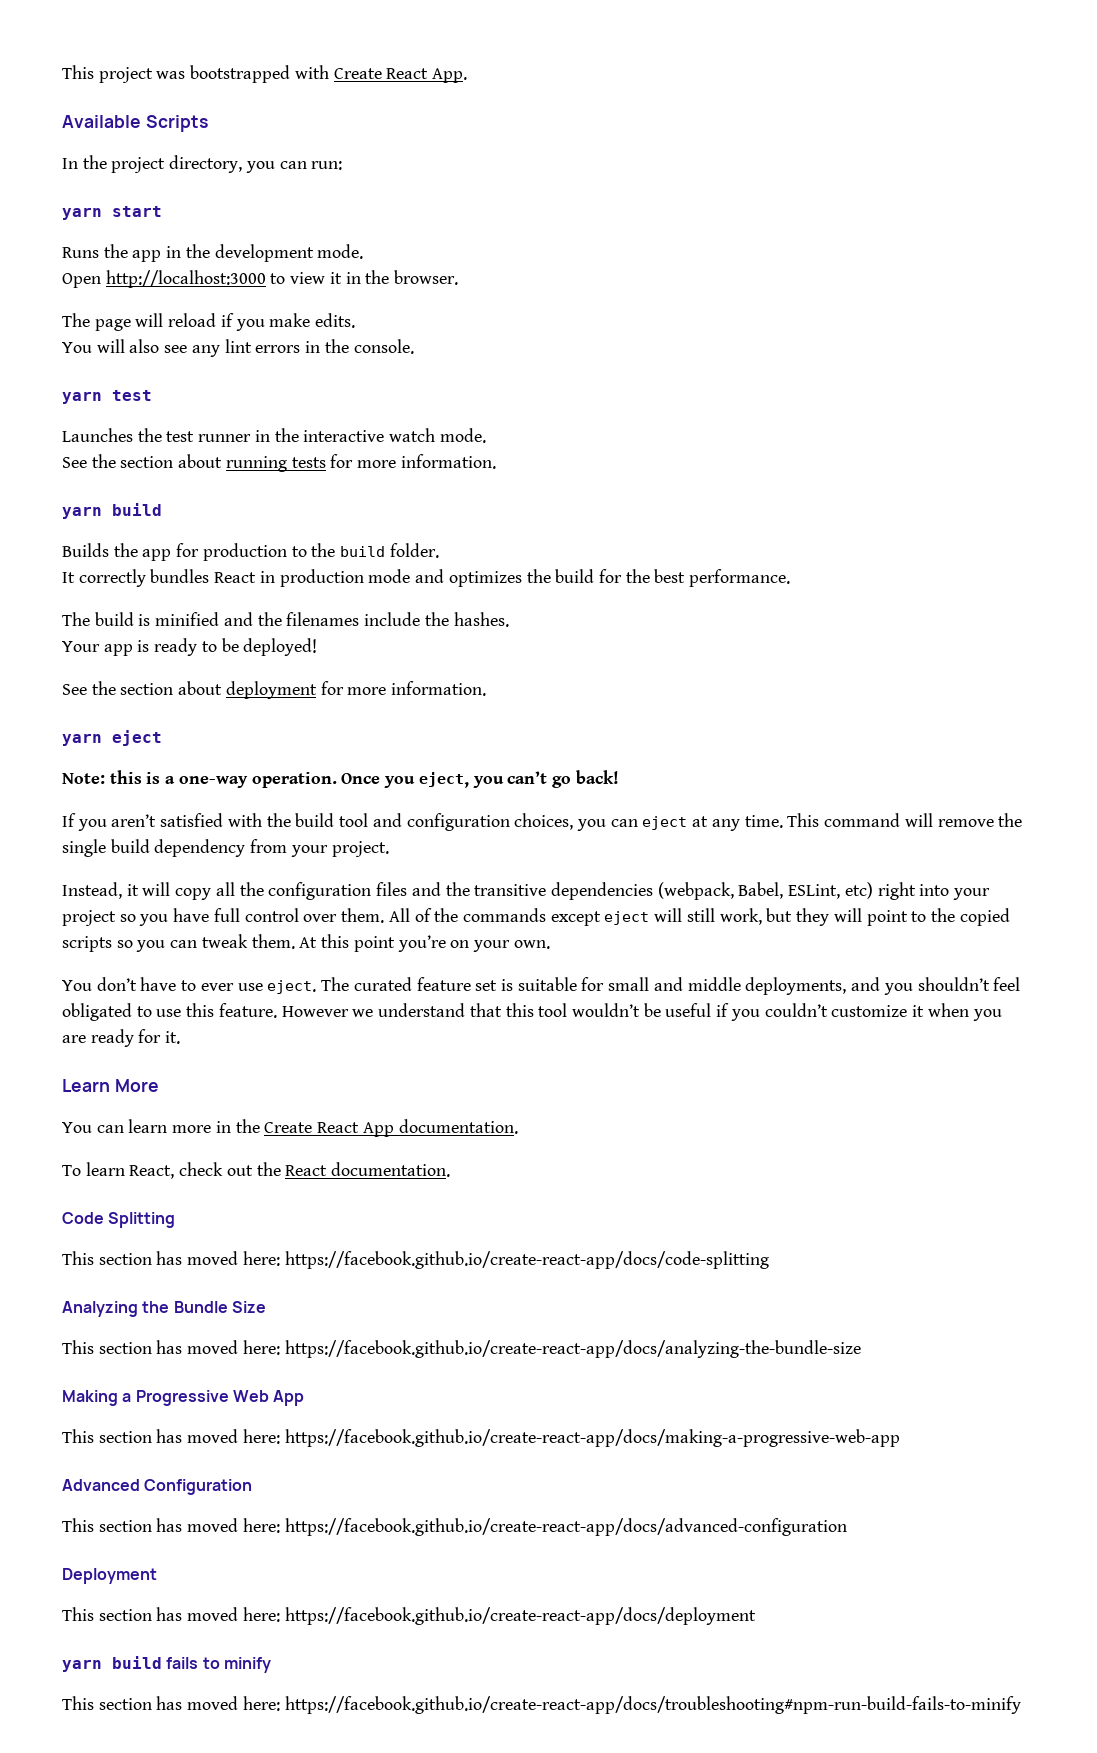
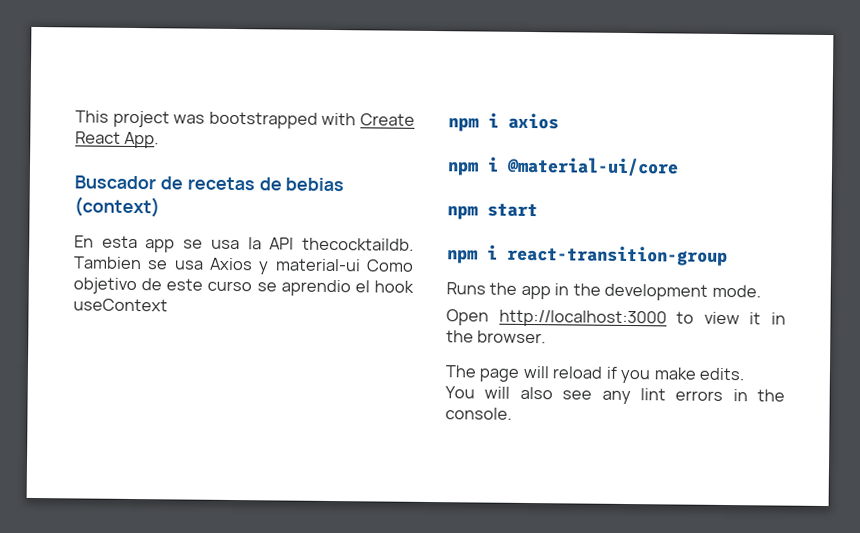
- Available Scripts
- In the project directory, you can run:
- yarn start
+ Buscador de recetas de bebias (context)
+ En esta app se usa la API thecocktaildb. Tambien se usa Axios y material-ui Como objetivo de este curso se aprendio el hook useContext
+ npm i axios
+ npm i @material-ui/core
+ npm start
+ npm i react-transition-group
- yarn test
- Launches the test runner in the interactive watch mode.
- See the section about running tests for more information.
- yarn build
- Builds the app for production to the build folder.
- It correctly bundles React in production mode and optimizes the build for the best performance.
- The build is minified and the filenames include the hashes.
- Your app is ready to be deployed!
- See the section about deployment for more information.
- yarn eject
- Note: this is a one-way operation. Once you eject, you can’t go back!
- If you aren’t satisfied with the build tool and configuration choices, you can eject at any time. This command will remove the single build dependency from your project.
- Instead, it will copy all the configuration files and the transitive dependencies (webpack, Babel, ESLint, etc) right into your project so you have full control over them. All of the commands except eject will still work, but they will point to the copied scripts so you can tweak them. At this point you’re on your own.
- You don’t have to ever use eject. The curated feature set is suitable for small and middle deployments, and you shouldn’t feel obligated to use this feature. However we understand that this tool wouldn’t be useful if you couldn’t customize it when you are ready for it.
- Learn More
- You can learn more in the Create React App documentation.
- To learn React, check out the React documentation.
- Code Splitting
- This section has moved here: https://facebook.github.io/create-react-app/docs/code-splitting
- Analyzing the Bundle Size
- This section has moved here: https://facebook.github.io/create-react-app/docs/analyzing-the-bundle-size
- Making a Progressive Web App
- This section has moved here: https://facebook.github.io/create-react-app/docs/making-a-progressive-web-app
- Advanced Configuration
- This section has moved here: https://facebook.github.io/create-react-app/docs/advanced-configuration
- Deployment
- This section has moved here: https://facebook.github.io/create-react-app/docs/deployment
- yarn build fails to minify
- This section has moved here: https://facebook.github.io/create-react-app/docs/troubleshooting#npm-run-build-fails-to-minify

